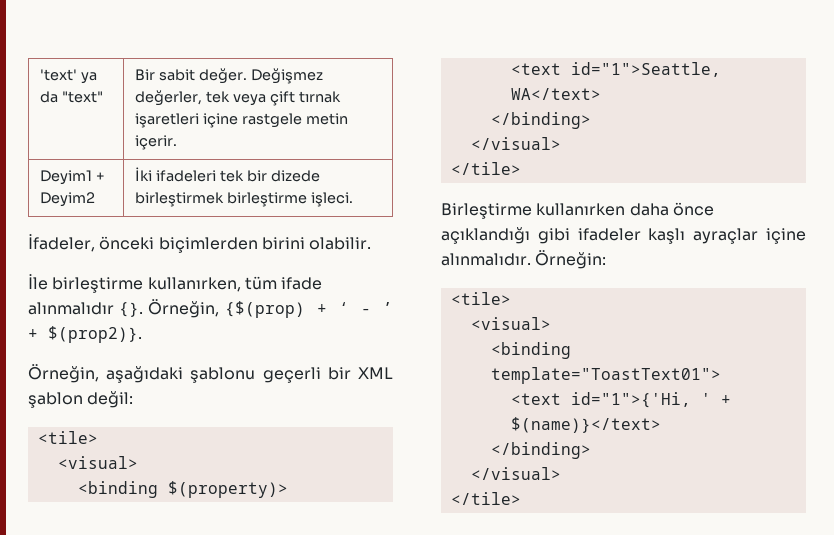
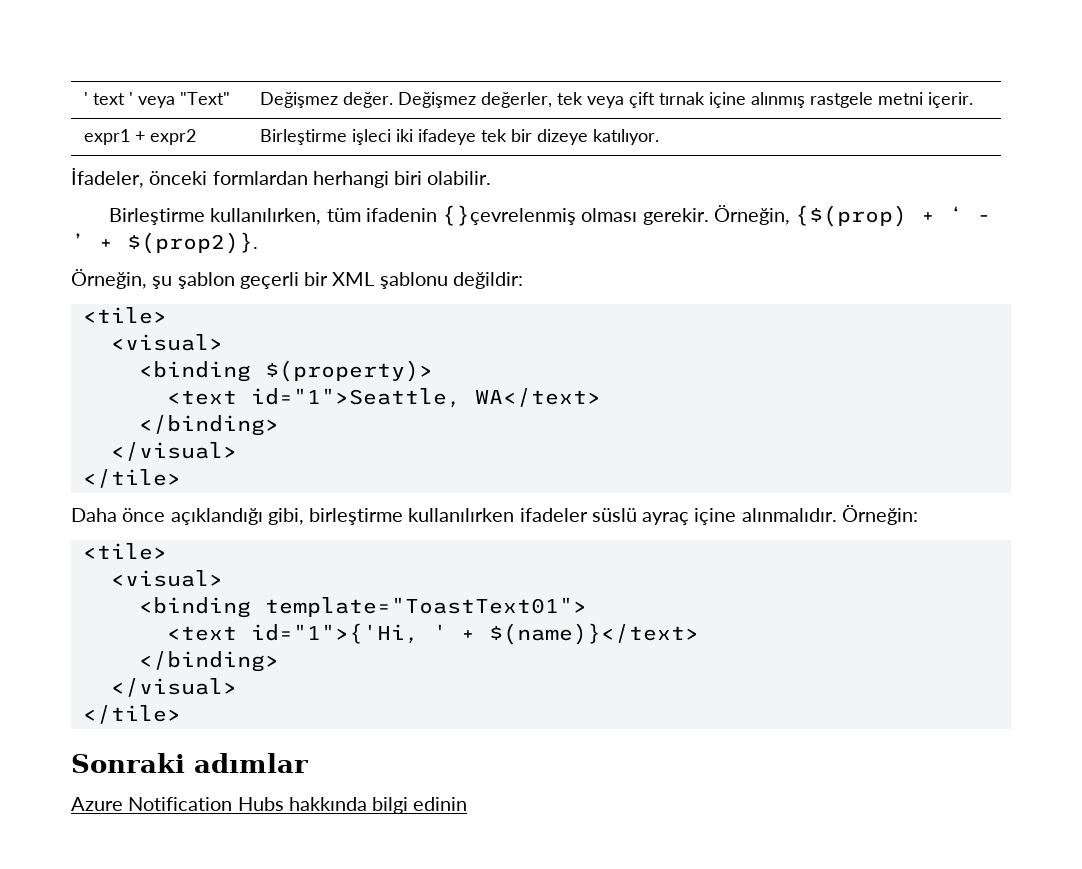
- 'text' ya da "text" | Bir sabit değer. Değişmez değerler, tek veya çift tırnak işaretleri içine rastgele metin içerir.
- Deyim1 + Deyim2 | İki ifadeleri tek bir dizede birleştirmek birleştirme işleci.
- İfadeler, önceki biçimlerden birini olabilir.
- İle birleştirme kullanırken, tüm ifade alınmalıdır {}.
+ ' text ' veya "Text" | Değişmez değer. Değişmez değerler, tek veya çift tırnak içine alınmış rastgele metni içerir.
+ expr1 + expr2 | Birleştirme işleci iki ifadeye tek bir dizeye katılıyor.
+ İfadeler, önceki formlardan herhangi biri olabilir.
+ Birleştirme kullanılırken, tüm ifadenin {}çevrelenmiş olması gerekir.
- Örneğin, aşağıdaki şablonu geçerli bir XML şablon değil:
+ Örneğin, şu şablon geçerli bir XML şablonu değildir:
- Birleştirme kullanırken daha önce açıklandığı gibi ifadeler kaşlı ayraçlar içine alınmalıdır.
+ Daha önce açıklandığı gibi, birleştirme kullanılırken ifadeler süslü ayraç içine alınmalıdır.
+ Sonraki adımlar
+ Azure Notification Hubs hakkında bilgi edinin

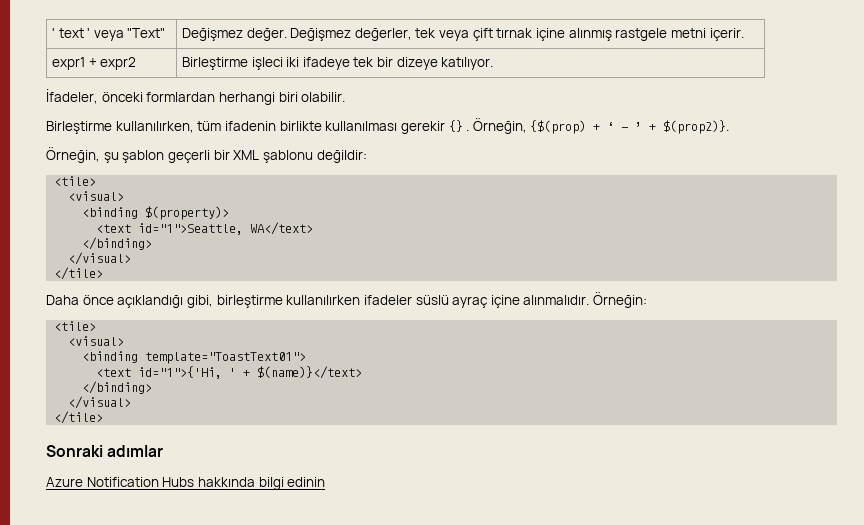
- Birleştirme kullanılırken, tüm ifadenin {}çevrelenmiş olması gerekir.
+ Birleştirme kullanılırken, tüm ifadenin birlikte kullanılması gerekir {} .

